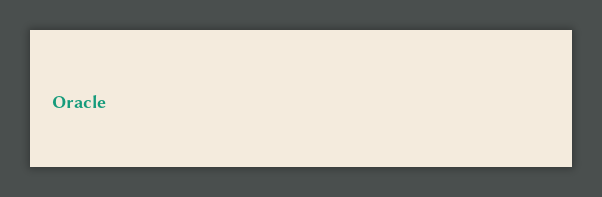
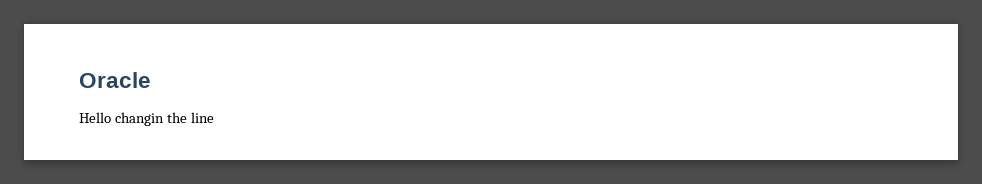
+ Hello changin the line

